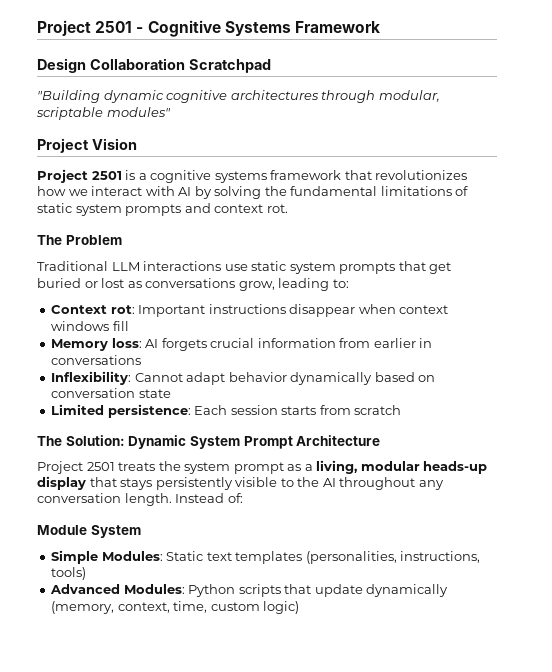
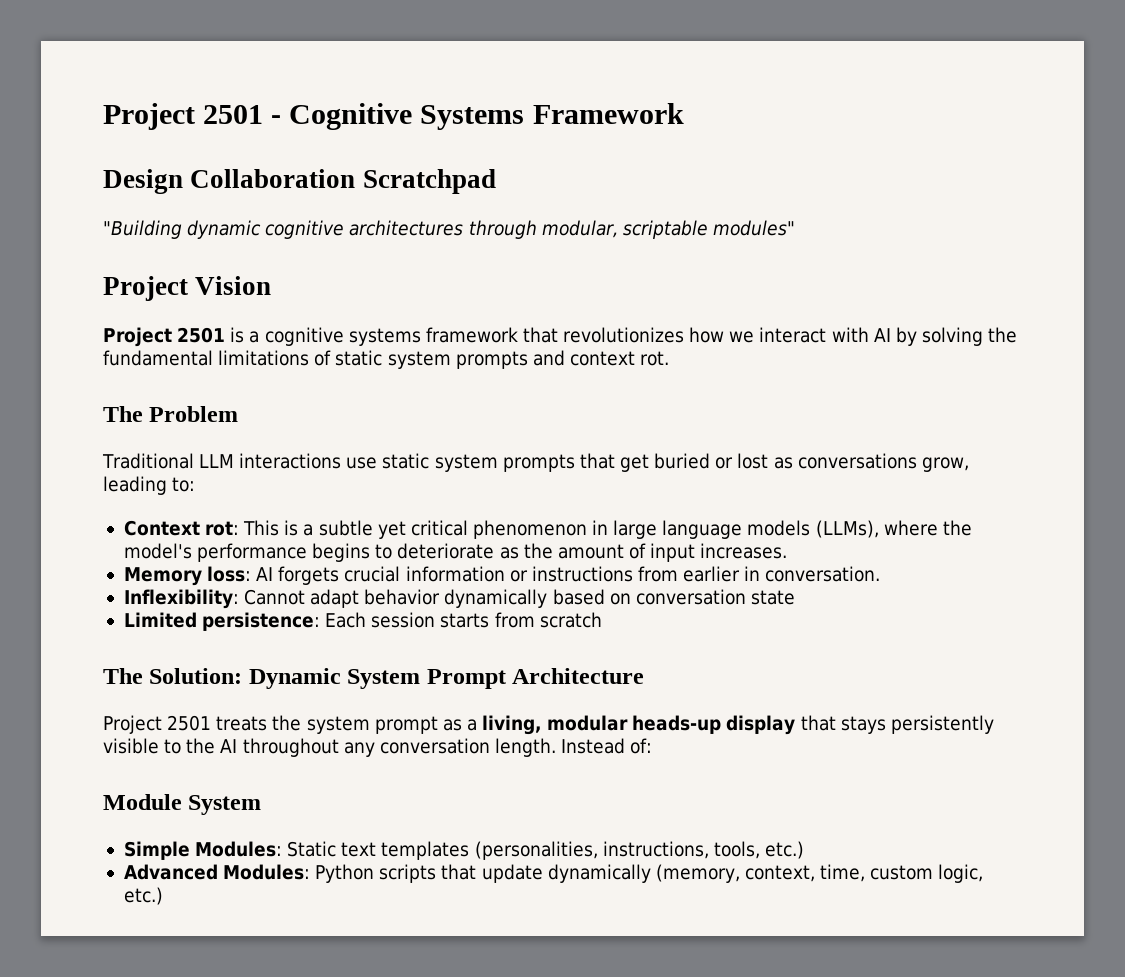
- Context rot: Important instructions disappear when context windows fill
+ Context rot: This is a subtle yet critical phenomenon in large language models (LLMs), where the model's performance begins to deteriorate as the amount of input increases.
- Memory loss: AI forgets crucial information from earlier in conversations
+ Memory loss: AI forgets crucial information or instructions from earlier in conversation.
- Simple Modules: Static text templates (personalities, instructions, tools)
+ Simple Modules: Static text templates (personalities, instructions, tools, etc.)
- Advanced Modules: Python scripts that update dynamically (memory, context, time, custom logic)
+ Advanced Modules: Python scripts that update dynamically (memory, context, time, custom logic, etc.)

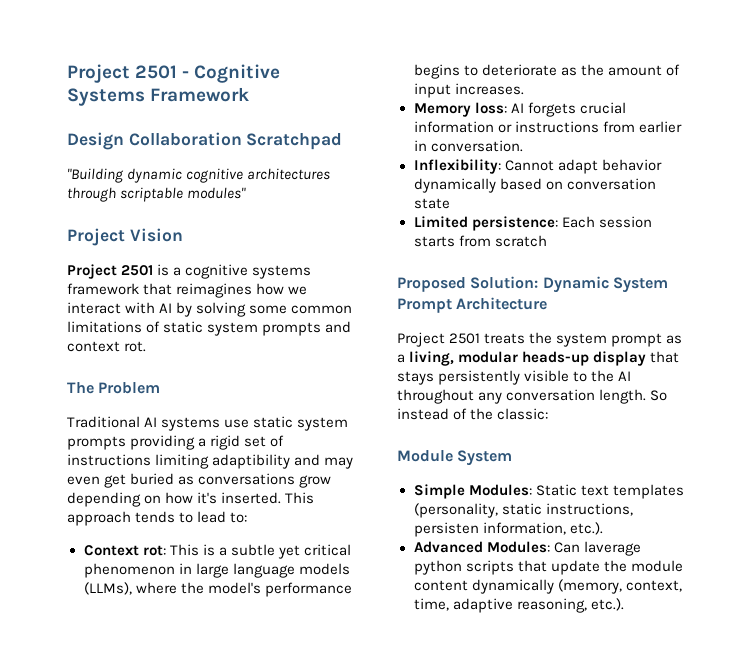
- "Building dynamic cognitive architectures through modular, scriptable modules"
+ "Building dynamic cognitive architectures through scriptable modules"
- Project 2501 is a cognitive systems framework that revolutionizes how we interact with AI by solving the fundamental limitations of static system prompts and context rot.
+ Project 2501 is a cognitive systems framework that reimagines how we interact with AI by solving some common limitations of static system prompts and context rot.
- Traditional LLM interactions use static system prompts that get buried or lost as conversations grow, leading to:
+ Traditional AI systems use static system prompts providing a rigid set of instructions limiting adaptibility and may even get buried as conversations grow depending on how it's inserted. This approach tends to lead to:
- The Solution: Dynamic System Prompt Architecture
+ Proposed Solution: Dynamic System Prompt Architecture
- Instead of:
+ So instead of the classic:
- Simple Modules: Static text templates (personalities, instructions, tools, etc.)
- Advanced Modules: Python scripts that update dynamically (memory, context, time, custom logic, etc.)
+ Simple Modules: Static text templates (personality, static instructions, persisten information, etc.).
+ Advanced Modules: Can laverage python scripts that update the module content dynamically (memory, context, time, adaptive reasoning, etc.).

